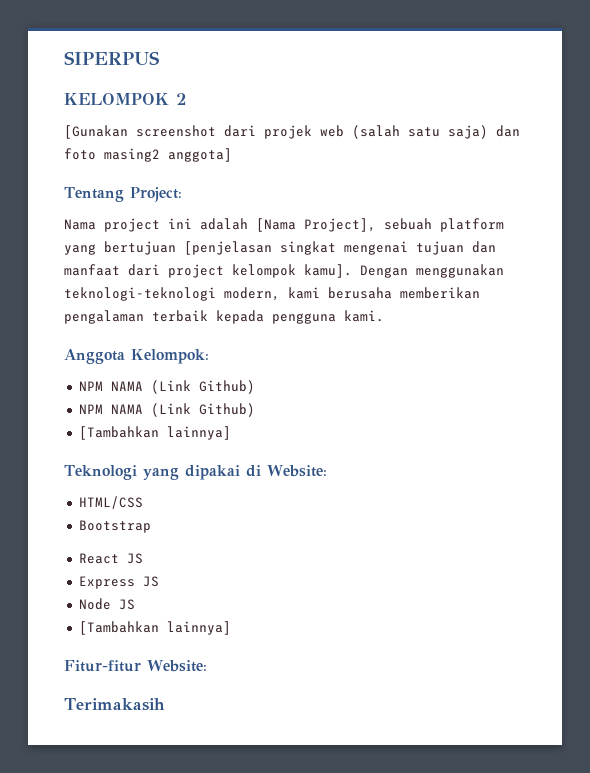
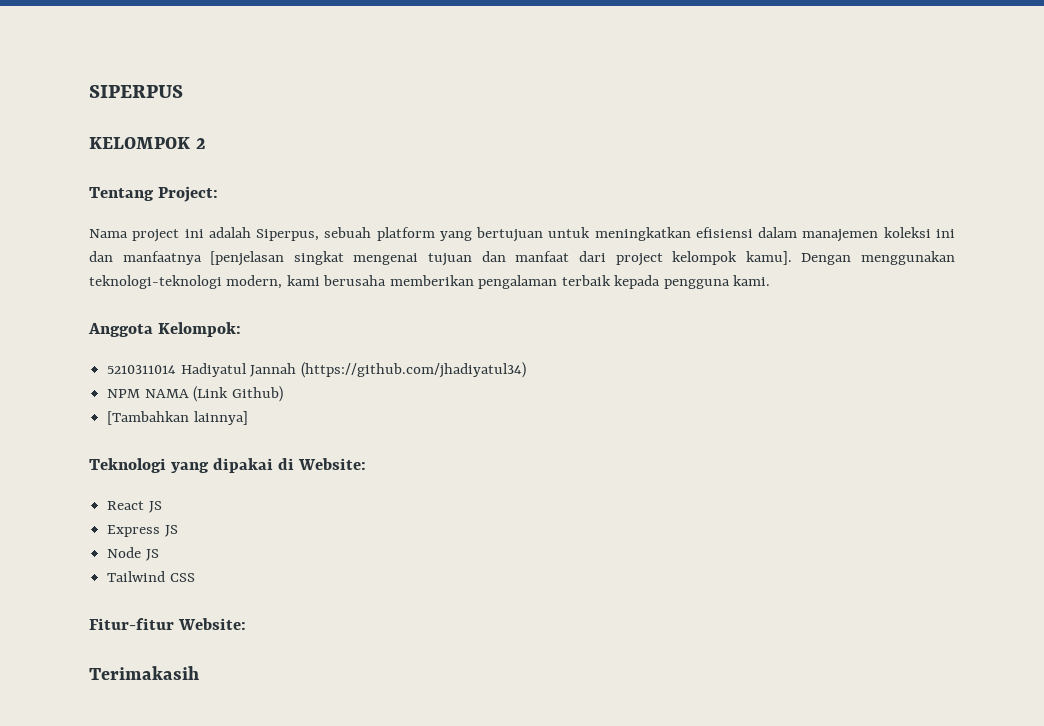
- [Gunakan screenshot dari projek web (salah satu saja) dan foto masing2 anggota]
- Nama project ini adalah [Nama Project], sebuah platform yang bertujuan [penjelasan singkat mengenai tujuan dan manfaat dari project kelompok kamu].
+ Nama project ini adalah Siperpus, sebuah platform yang bertujuan untuk meningkatkan efisiensi dalam manajemen koleksi ini dan manfaatnya [penjelasan singkat mengenai tujuan dan manfaat dari project kelompok kamu].
  Anggota Kelompok:
- NPM NAMA (Link Github)
+ 5210311014 Hadiyatul Jannah (https://github.com/jhadiyatul34)
- HTML/CSS
- Bootstrap
  Node JS
- [Tambahkan lainnya]
+ Tailwind CSS

